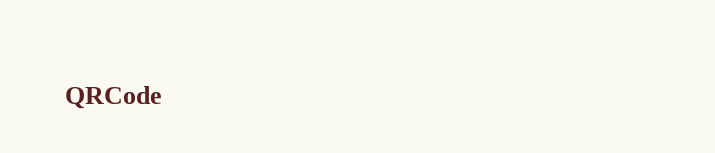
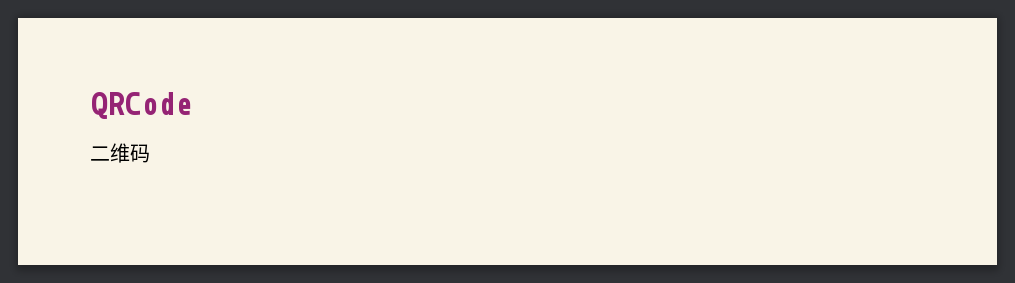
+ 二维码

